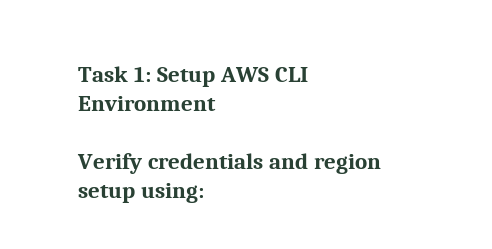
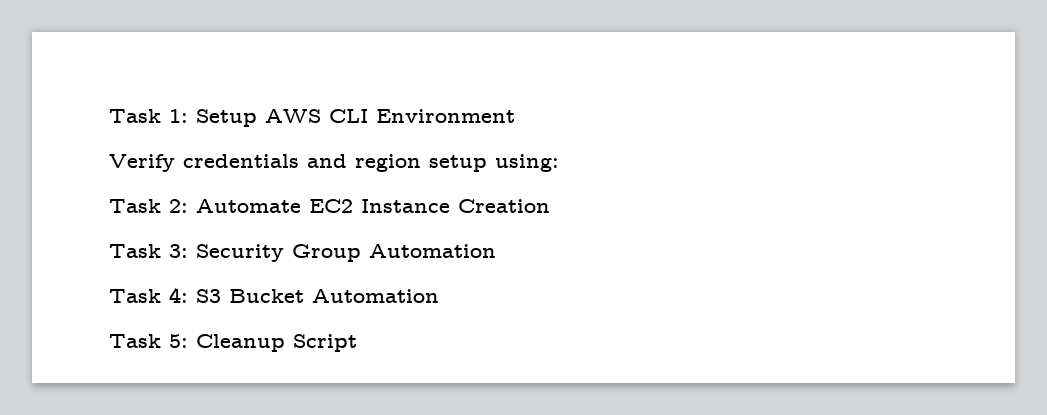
+ Task 2: Automate EC2 Instance Creation
+ Task 3: Security Group Automation
+ Task 4: S3 Bucket Automation
+ Task 5: Cleanup Script

